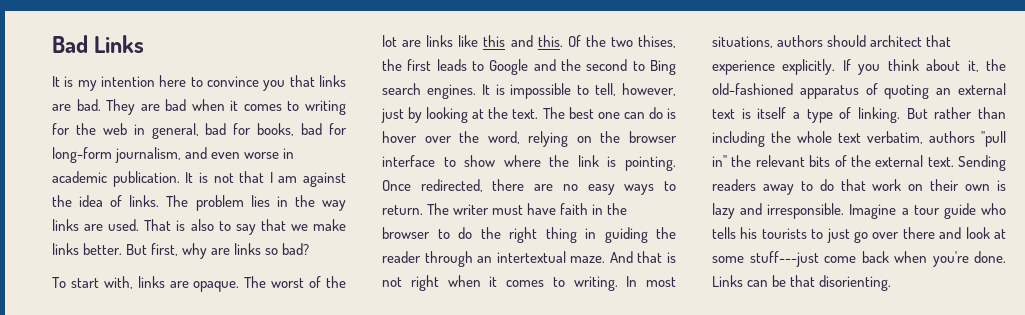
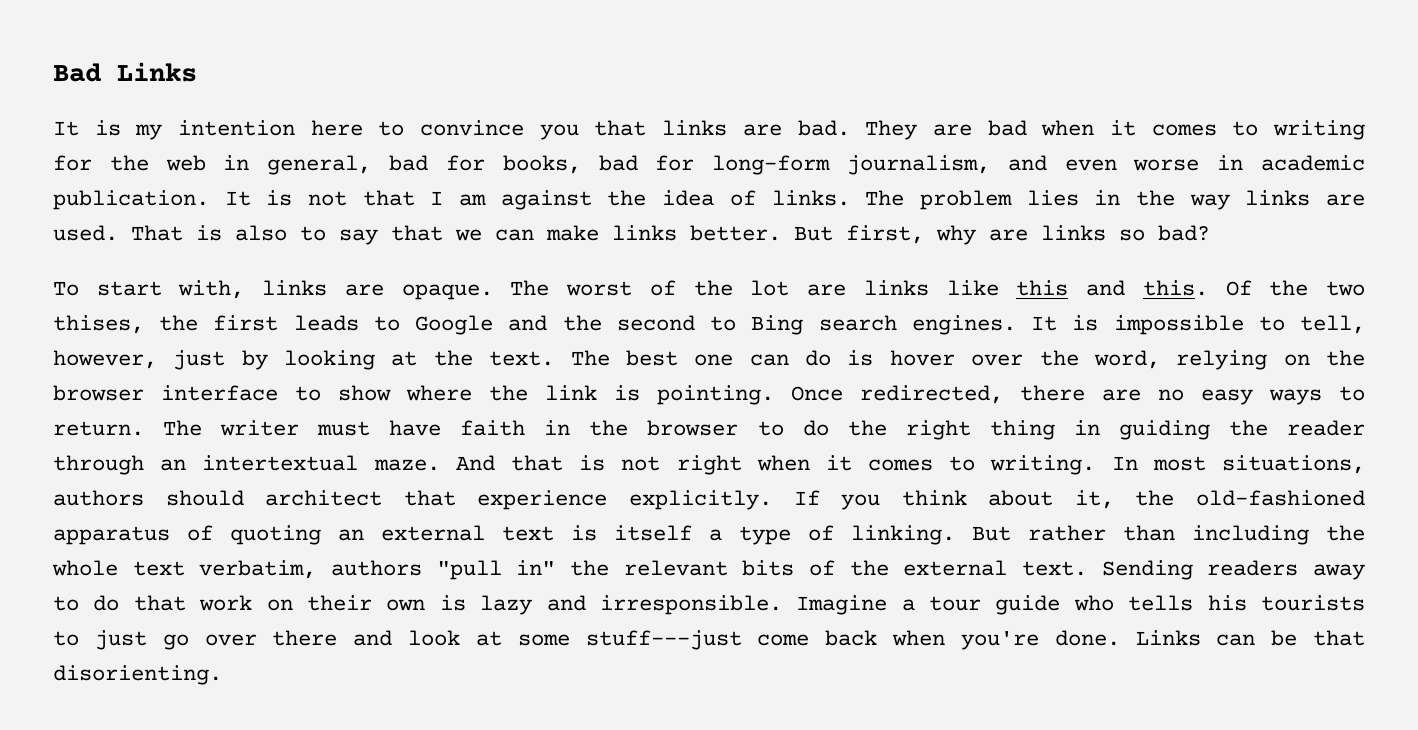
- That is also to say that we make links better.
+ That is also to say that we can make links better.

